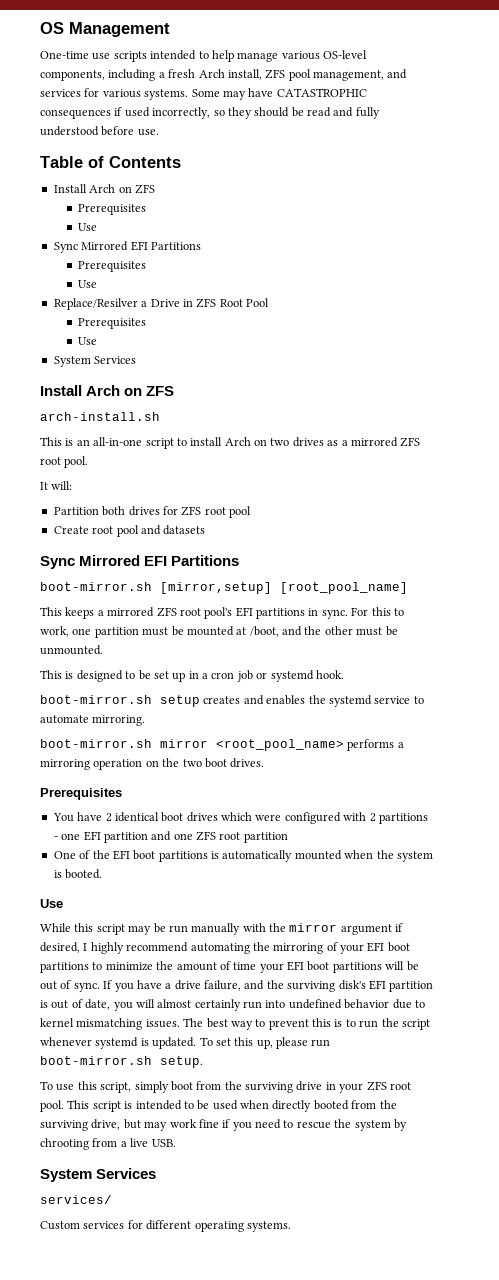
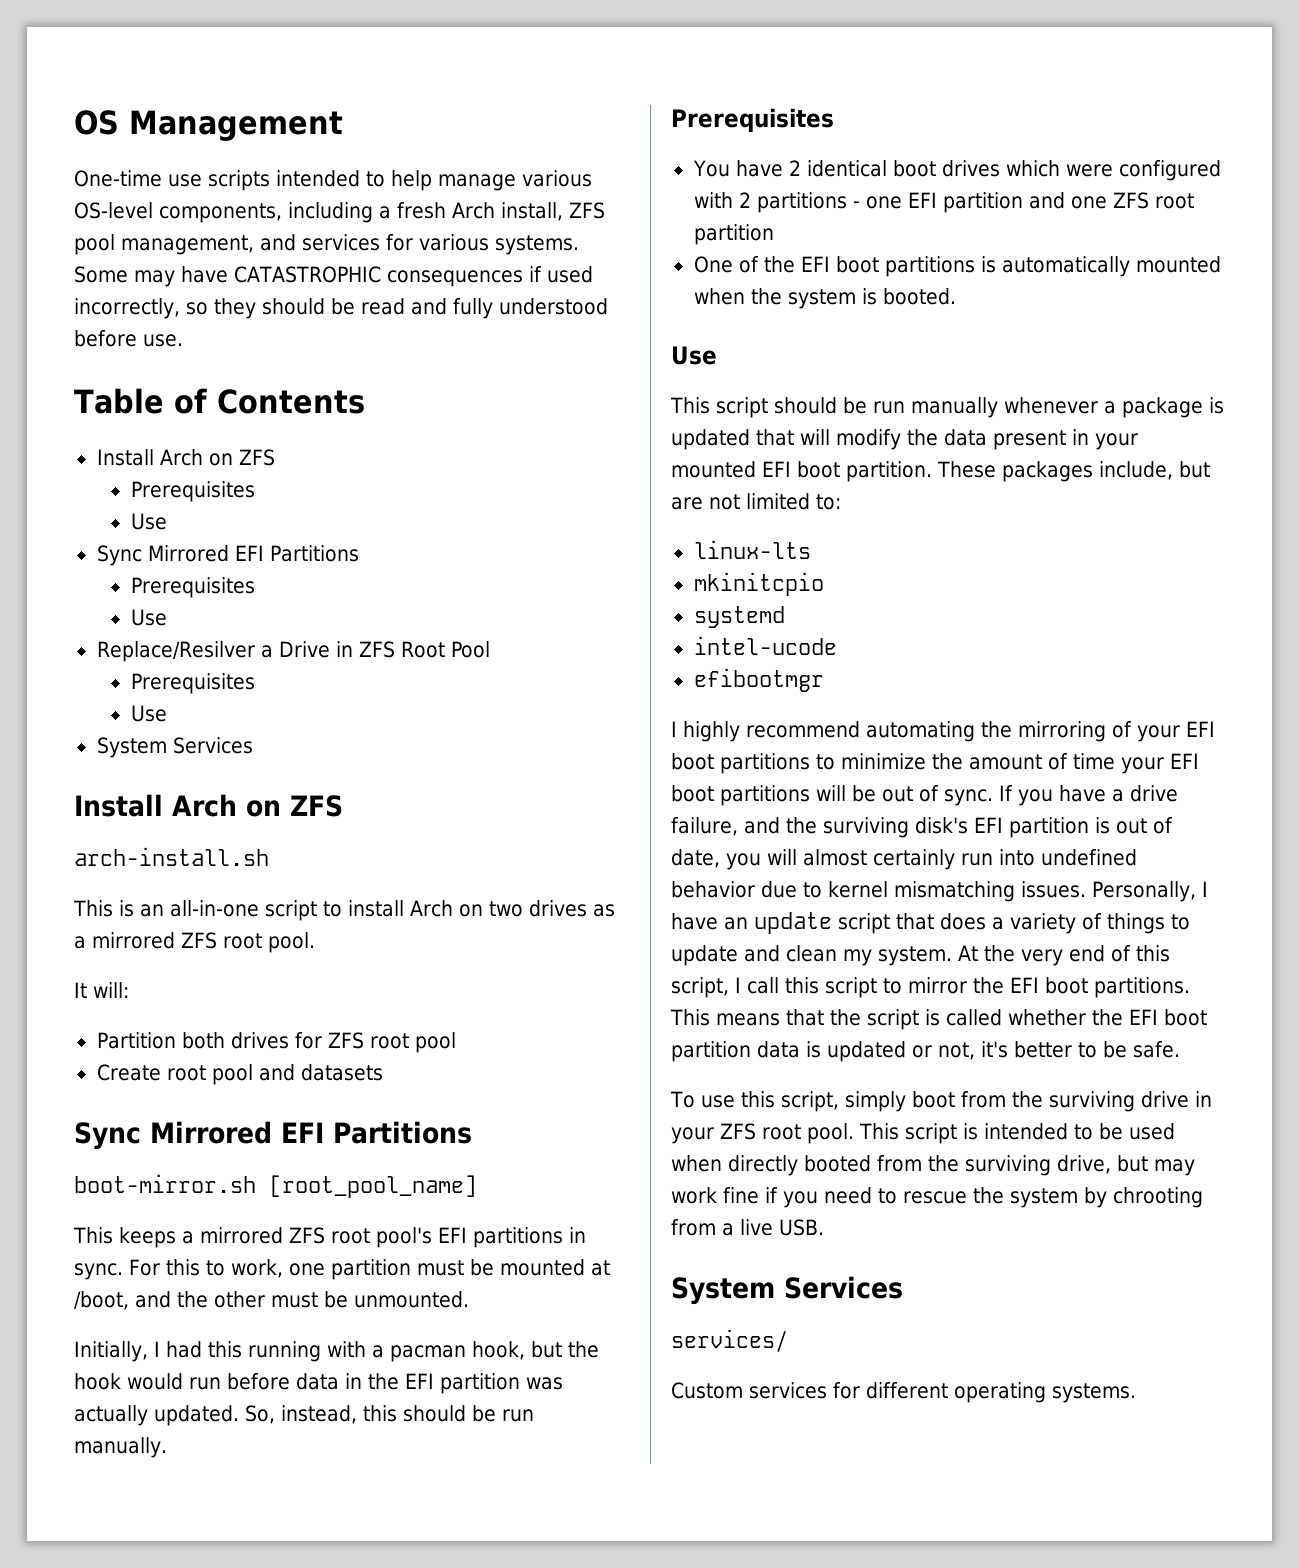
- boot-mirror.sh [mirror,setup] [root_pool_name]
+ boot-mirror.sh [root_pool_name]
- This is designed to be set up in a cron job or systemd hook.
- boot-mirror.sh setup creates and enables the systemd service to automate mirroring.
- boot-mirror.sh mirror <root_pool_name> performs a mirroring operation on the two boot drives.
+ Initially, I had this running with a pacman hook, but the hook would run before data in the EFI partition was actually updated. So, instead, this should be run manually.
- While this script may be run manually with the mirror argument if desired, I highly recommend automating the mirroring of your EFI boot partitions to minimize the amount of time your EFI boot partitions will be out of sync.
+ This script should be run manually whenever a package is updated that will modify the data present in your mounted EFI boot partition. These packages include, but are not limited to:
+ linux-lts
+ mkinitcpio
+ systemd
+ intel-ucode
+ efibootmgr
+ I highly recommend automating the mirroring of your EFI boot partitions to minimize the amount of time your EFI boot partitions will be out of sync.
- The best way to prevent this is to run the script whenever systemd is updated. To set this up, please run boot-mirror.sh setup.
+ Personally, I have an update script that does a variety of things to update and clean my system. At the very end of this script, I call this script to mirror the EFI boot partitions. This means that the script is called whether the EFI boot partition data is updated or not, it's better to be safe.

